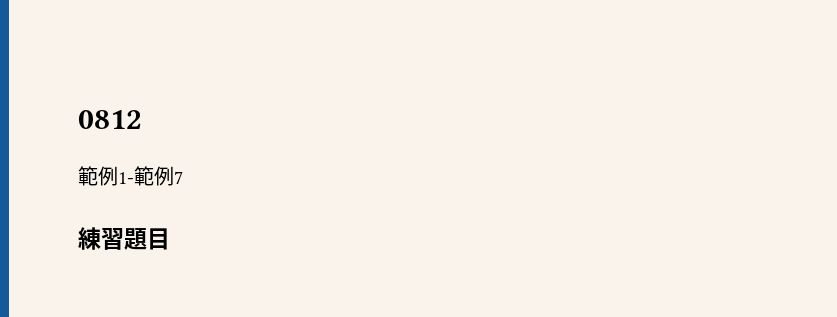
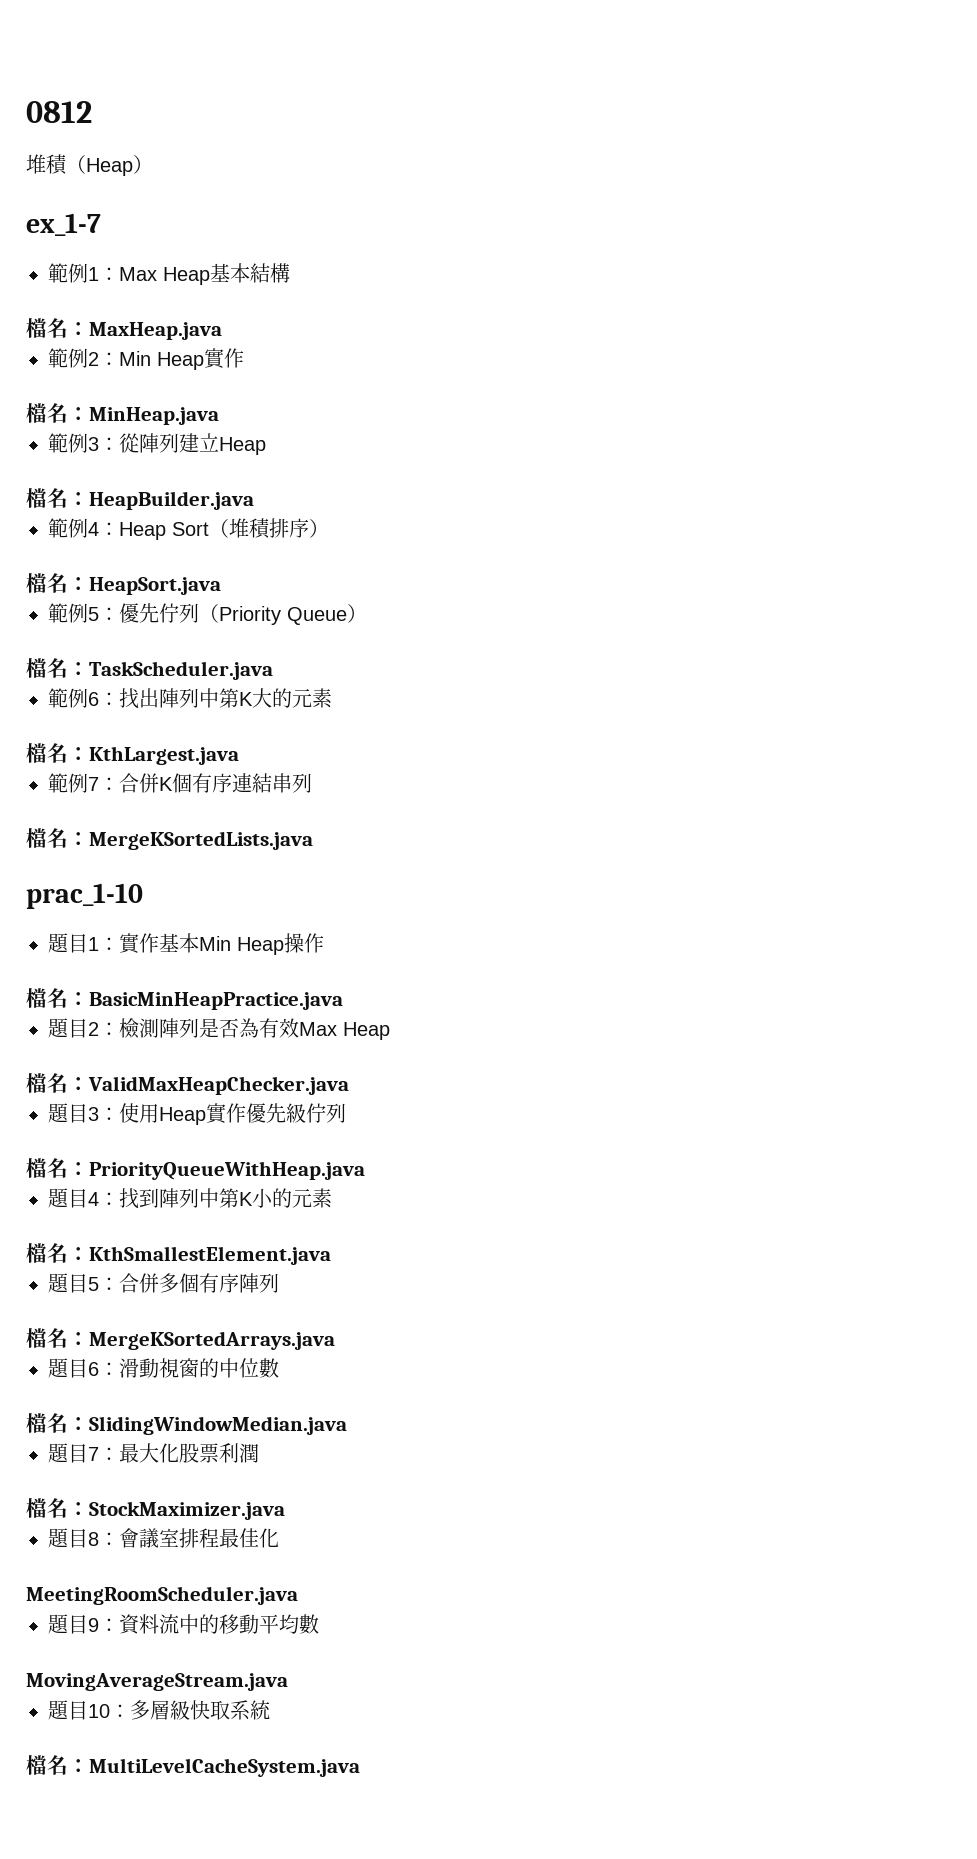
- 範例1-範例7
- 練習題目
+ 堆積（Heap）
+ ex_1-7
+ 範例1：Max Heap基本結構
+ 檔名：MaxHeap.java
+ 範例2：Min Heap實作
+ 檔名：MinHeap.java
+ 範例3：從陣列建立Heap
+ 檔名：HeapBuilder.java
+ 範例4：Heap Sort（堆積排序）
+ 檔名：HeapSort.java
+ 範例5：優先佇列（Priority Queue）
+ 檔名：TaskScheduler.java
+ 範例6：找出陣列中第K大的元素
+ 檔名：KthLargest.java
+ 範例7：合併K個有序連結串列
+ 檔名：MergeKSortedLists.java
+ prac_1-10
+ 題目1：實作基本Min Heap操作
+ 檔名：BasicMinHeapPractice.java
+ 題目2：檢測陣列是否為有效Max Heap
+ 檔名：ValidMaxHeapChecker.java
+ 題目3：使用Heap實作優先級佇列
+ 檔名：PriorityQueueWithHeap.java
+ 題目4：找到陣列中第K小的元素
+ 檔名：KthSmallestElement.java
+ 題目5：合併多個有序陣列
+ 檔名：MergeKSortedArrays.java
+ 題目6：滑動視窗的中位數
+ 檔名：SlidingWindowMedian.java
+ 題目7：最大化股票利潤
+ 檔名：StockMaximizer.java
+ 題目8：會議室排程最佳化
+ MeetingRoomScheduler.java
+ 題目9：資料流中的移動平均數
+ MovingAverageStream.java
+ 題目10：多層級快取系統
+ 檔名：MultiLevelCacheSystem.java

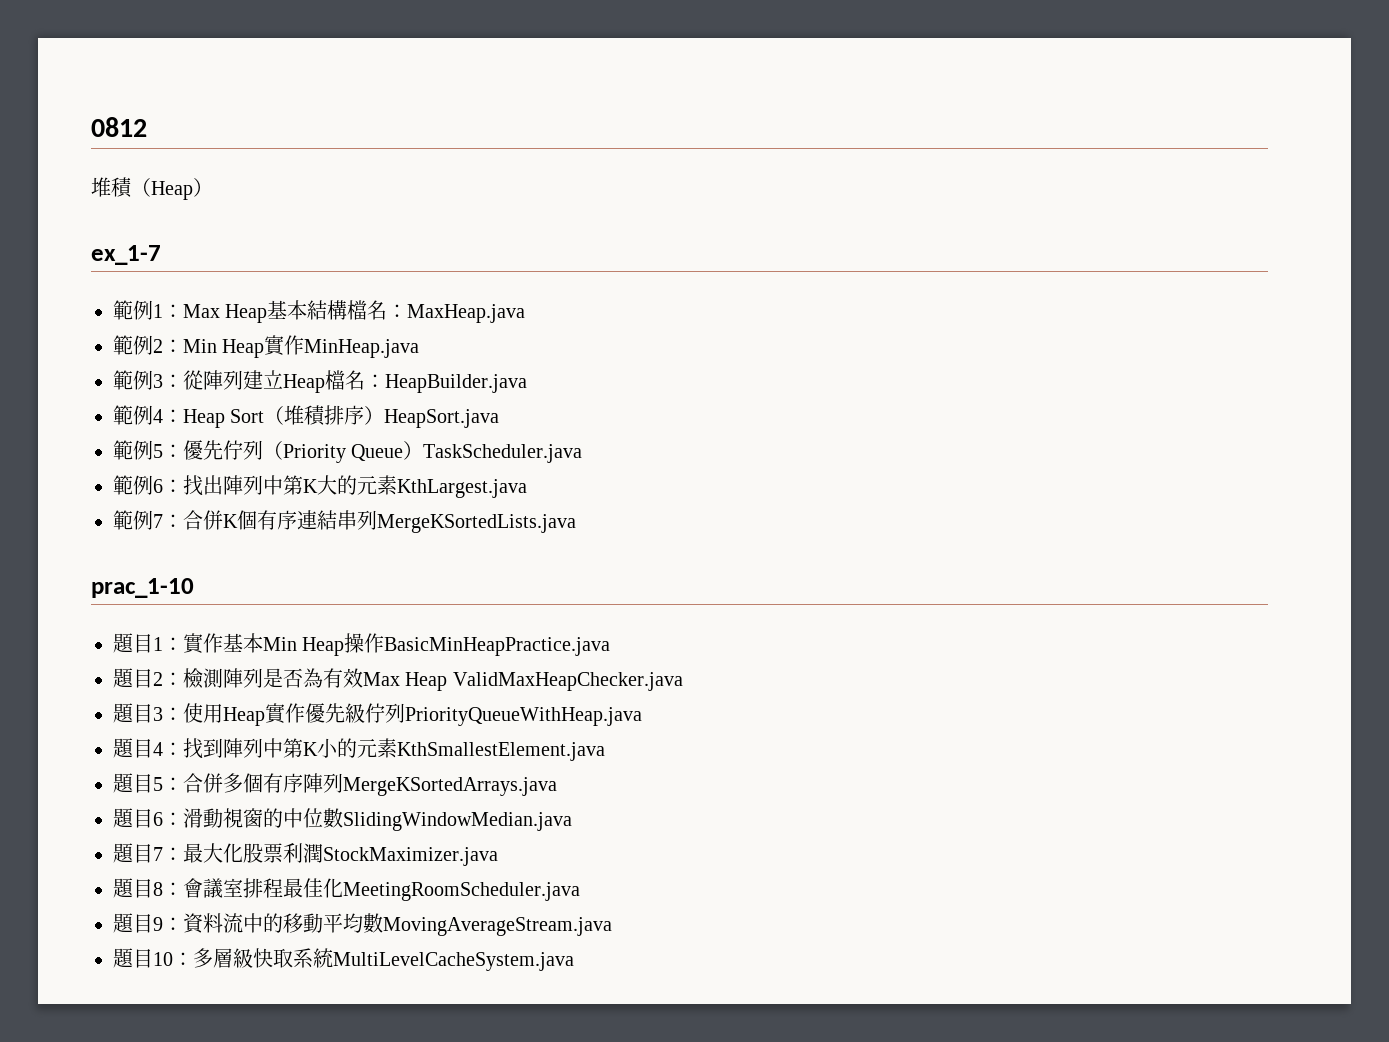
- 範例1：Max Heap基本結構
- 檔名：MaxHeap.java
+ 範例1：Max Heap基本結構檔名：MaxHeap.java
- 範例2：Min Heap實作
- 檔名：MinHeap.java
+ 範例2：Min Heap實作MinHeap.java
- 範例3：從陣列建立Heap
- 檔名：HeapBuilder.java
+ 範例3：從陣列建立Heap檔名：HeapBuilder.java
- 範例4：Heap Sort（堆積排序）
- 檔名：HeapSort.java
+ 範例4：Heap Sort（堆積排序）HeapSort.java
- 範例5：優先佇列（Priority Queue）
- 檔名：TaskScheduler.java
+ 範例5：優先佇列（Priority Queue）TaskScheduler.java
- 範例6：找出陣列中第K大的元素
- 檔名：KthLargest.java
+ 範例6：找出陣列中第K大的元素KthLargest.java
- 範例7：合併K個有序連結串列
- 檔名：MergeKSortedLists.java
+ 範例7：合併K個有序連結串列MergeKSortedLists.java
- 題目1：實作基本Min Heap操作
- 檔名：BasicMinHeapPractice.java
+ 題目1：實作基本Min Heap操作BasicMinHeapPractice.java
- 題目2：檢測陣列是否為有效Max Heap
- 檔名：ValidMaxHeapChecker.java
+ 題目2：檢測陣列是否為有效Max Heap ValidMaxHeapChecker.java
- 題目3：使用Heap實作優先級佇列
- 檔名：PriorityQueueWithHeap.java
+ 題目3：使用Heap實作優先級佇列PriorityQueueWithHeap.java
- 題目4：找到陣列中第K小的元素
- 檔名：KthSmallestElement.java
+ 題目4：找到陣列中第K小的元素KthSmallestElement.java
- 題目5：合併多個有序陣列
- 檔名：MergeKSortedArrays.java
+ 題目5：合併多個有序陣列MergeKSortedArrays.java
- 題目6：滑動視窗的中位數
- 檔名：SlidingWindowMedian.java
+ 題目6：滑動視窗的中位數SlidingWindowMedian.java
- 題目7：最大化股票利潤
- 檔名：StockMaximizer.java
+ 題目7：最大化股票利潤StockMaximizer.java
- 題目8：會議室排程最佳化
- MeetingRoomScheduler.java
+ 題目8：會議室排程最佳化MeetingRoomScheduler.java
- 題目9：資料流中的移動平均數
- MovingAverageStream.java
+ 題目9：資料流中的移動平均數MovingAverageStream.java
- 題目10：多層級快取系統
- 檔名：MultiLevelCacheSystem.java
+ 題目10：多層級快取系統MultiLevelCacheSystem.java

